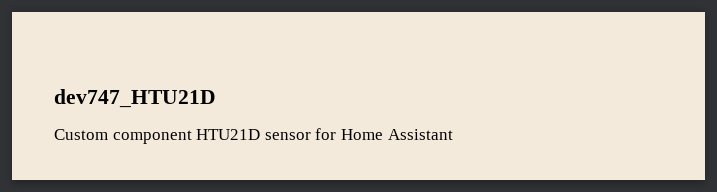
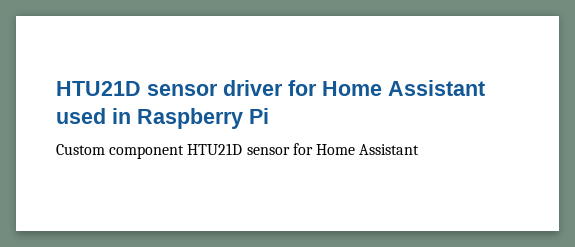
- dev747_HTU21D
+ HTU21D sensor driver for Home Assistant used in Raspberry Pi

